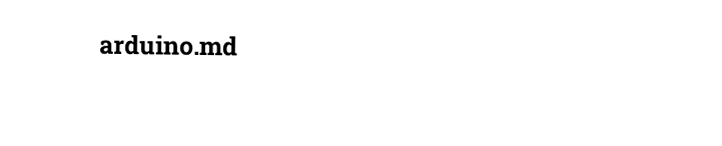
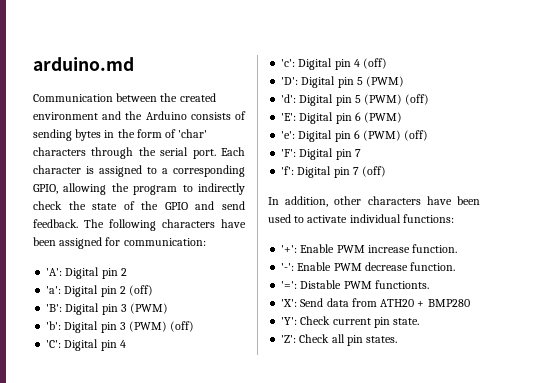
+ Communication between the created environment and the Arduino consists of sending bytes in the form of 'char' characters through the serial port. Each character is assigned to a corresponding GPIO, allowing the program to indirectly check the state of the GPIO and send feedback. The following characters have been assigned for communication:
+ 'A': Digital pin 2
+ 'a': Digital pin 2 (off)
+ 'B': Digital pin 3 (PWM)
+ 'b': Digital pin 3 (PWM) (off)
+ 'C': Digital pin 4
+ 'c': Digital pin 4 (off)
+ 'D': Digital pin 5 (PWM)
+ 'd': Digital pin 5 (PWM) (off)
+ 'E': Digital pin 6 (PWM)
+ 'e': Digital pin 6 (PWM) (off)
+ 'F': Digital pin 7
+ 'f': Digital pin 7 (off)
+ In addition, other characters have been used to activate individual functions:
+ '+': Enable PWM increase function.
+ '-': Enable PWM decrease function.
+ '=': Distable PWM functionts.
+ 'X': Send data from ATH20 + BMP280
+ 'Y': Check current pin state.
+ 'Z': Check all pin states.

